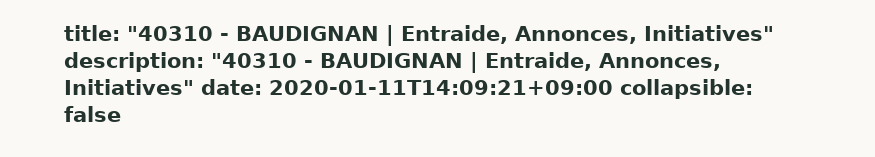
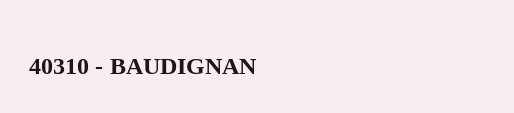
- title: "40310 - BAUDIGNAN | Entraide, Annonces, Initiatives" description: "40310 - BAUDIGNAN | Entraide, Annonces, Initiatives" date: 2020-01-11T14:09:21+09:00 collapsible: false
+ 40310 - BAUDIGNAN

